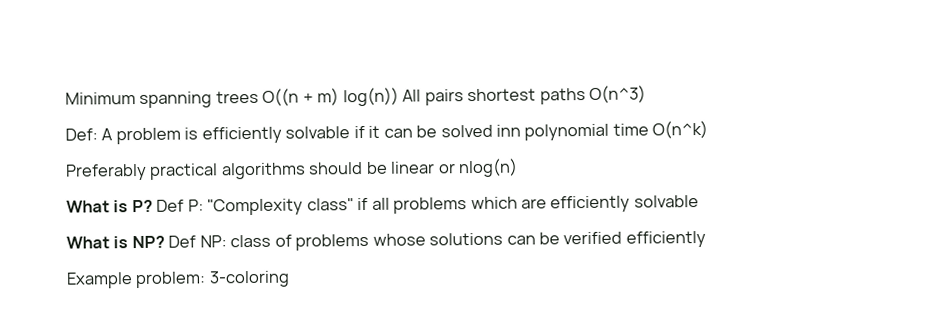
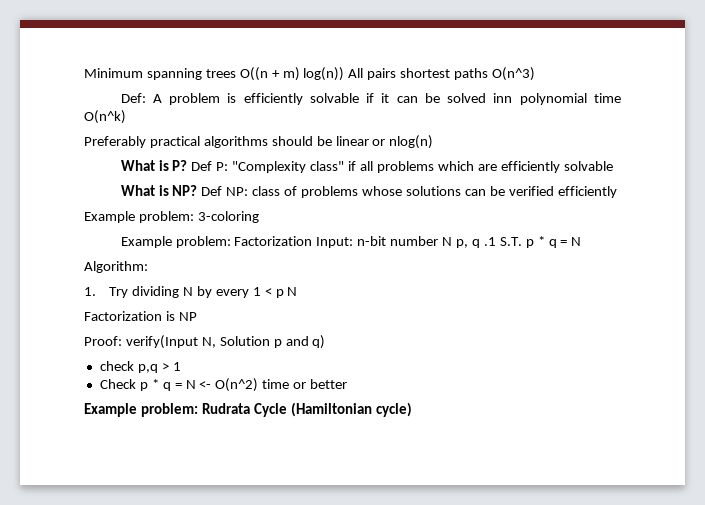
+ Example problem: Factorization Input: n-bit number N p, q .1 S.T. p * q = N
+ Algorithm:
+ 1. Try dividing N by every 1 < p N
+ Factorization is NP
+ Proof: verify(Input N, Solution p and q)
+ check p,q > 1
+ Check p * q = N <- O(n^2) time or better
+ Example problem: Rudrata Cycle (Hamiltonian cycle)

